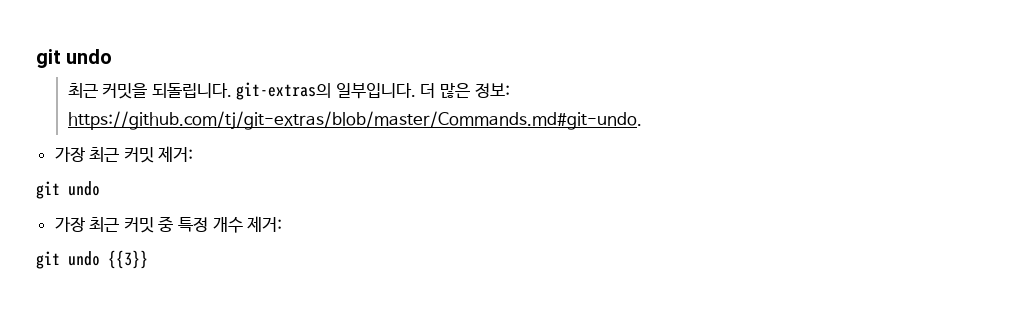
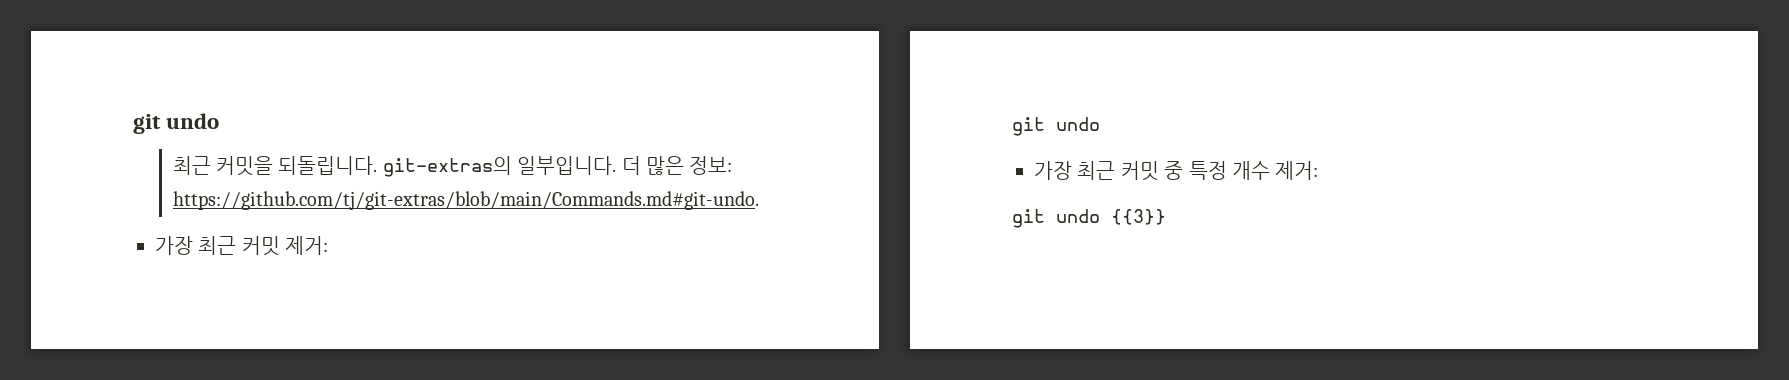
- 더 많은 정보: https://github.com/tj/git-extras/blob/master/Commands.md#git-undo.
+ 더 많은 정보: https://github.com/tj/git-extras/blob/main/Commands.md#git-undo.

